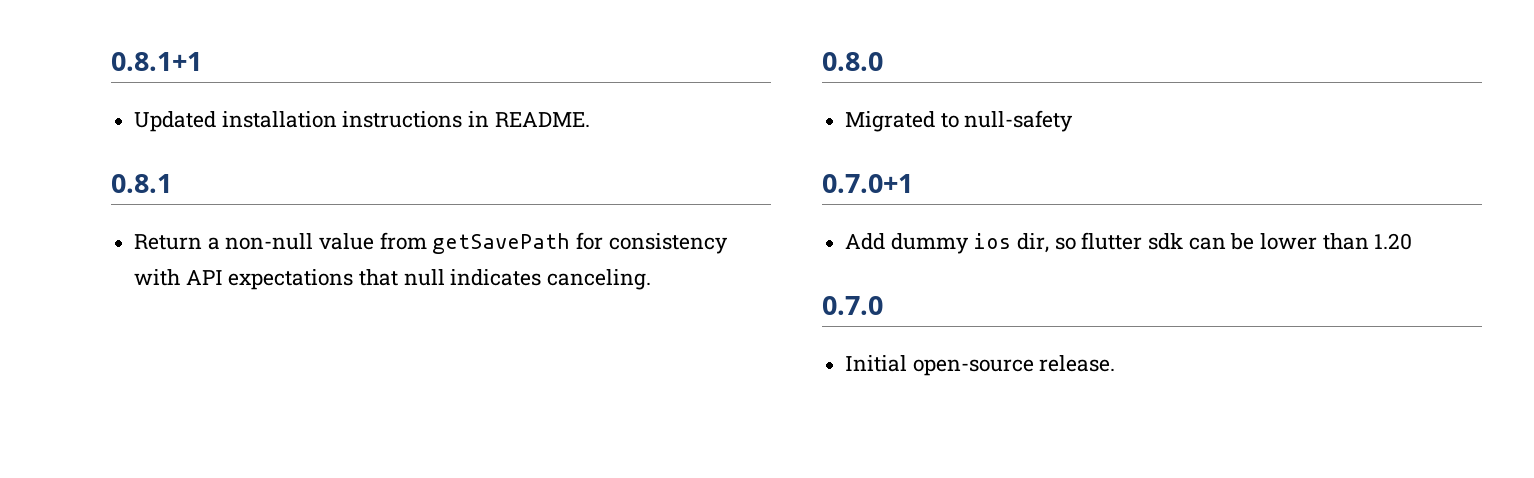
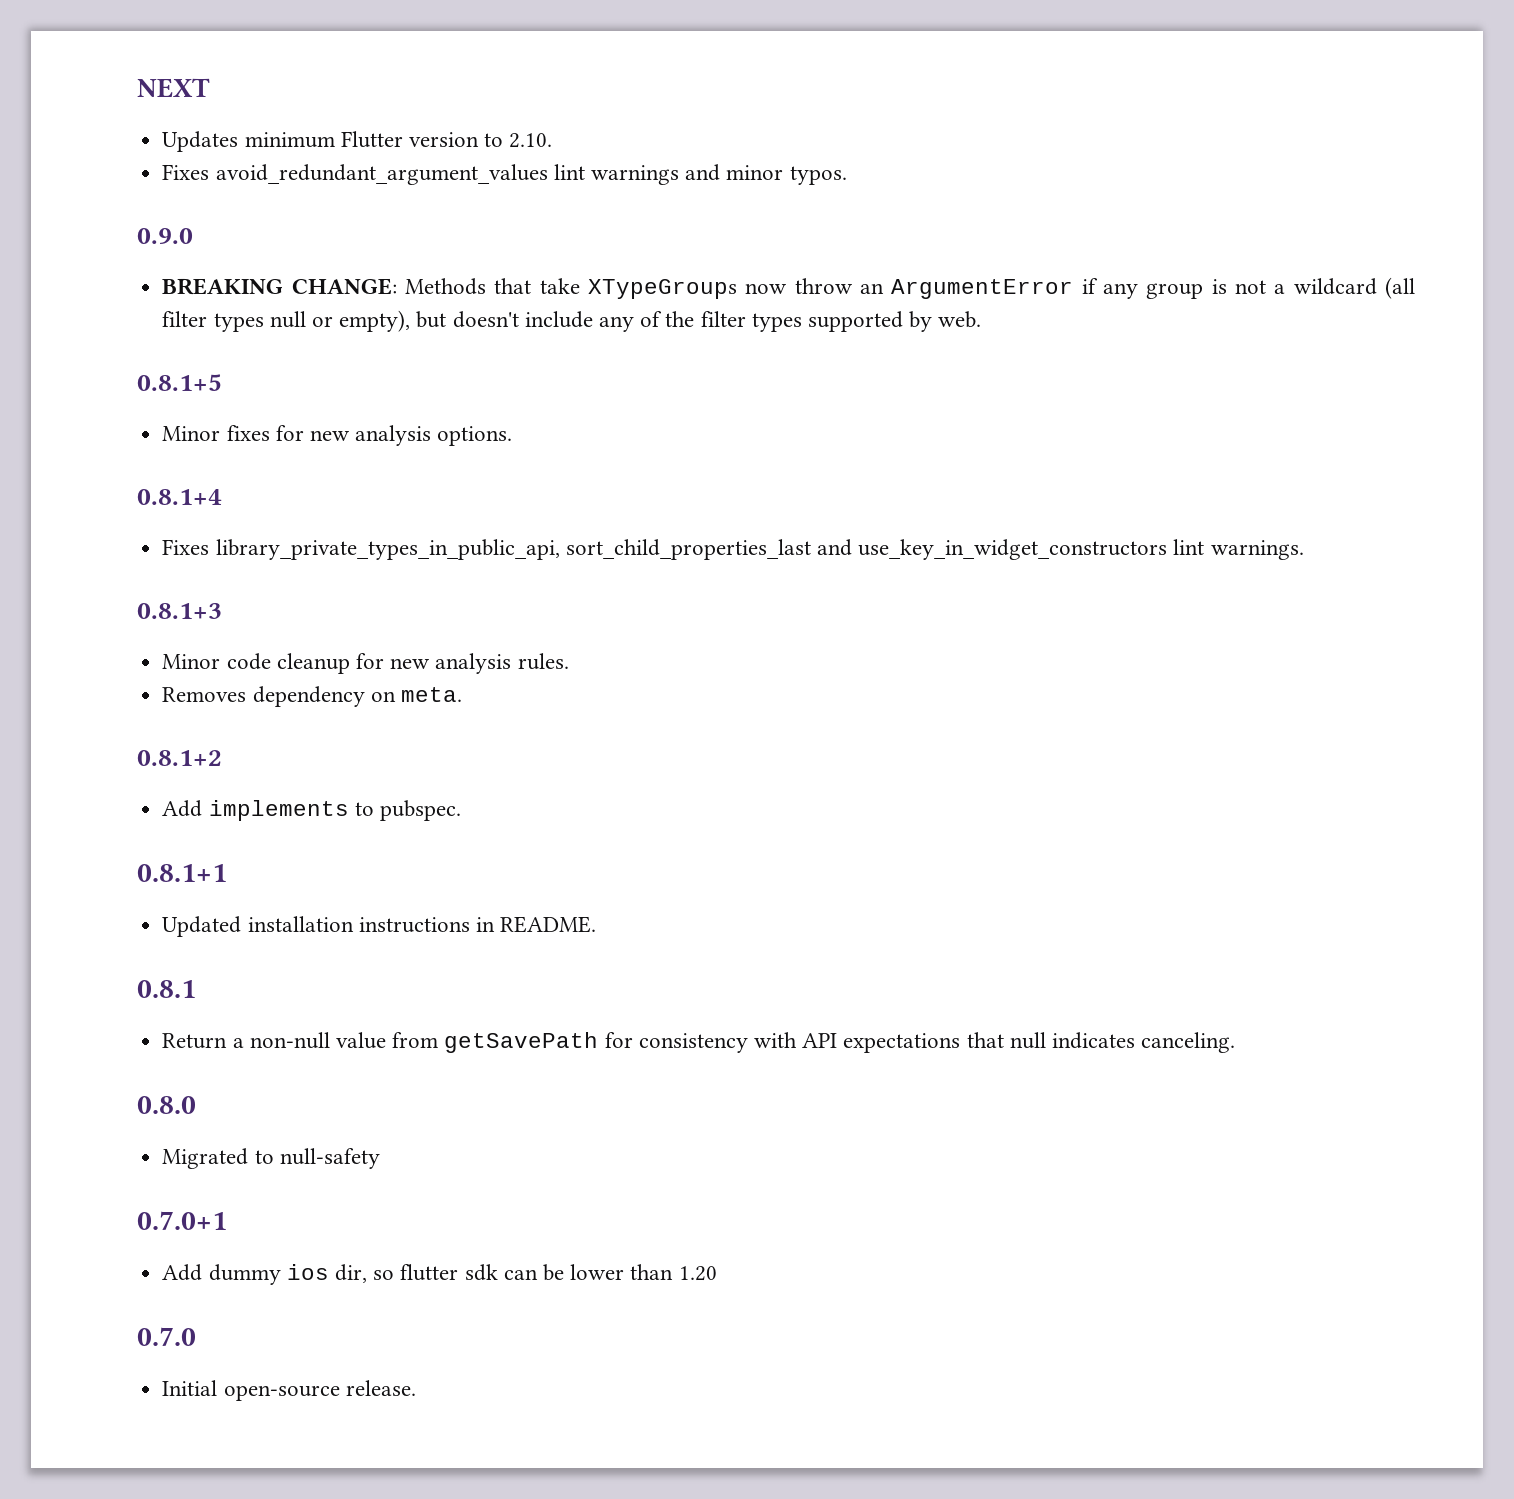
+ NEXT
+ Updates minimum Flutter version to 2.10.
+ Fixes avoid_redundant_argument_values lint warnings and minor typos.
+ 0.9.0
+ BREAKING CHANGE: Methods that take XTypeGroups now throw an ArgumentError if any group is not a wildcard (all filter types null or empty), but doesn't include any of the filter types supported by web.
+ 0.8.1+5
+ Minor fixes for new analysis options.
+ 0.8.1+4
+ Fixes library_private_types_in_public_api, sort_child_properties_last and use_key_in_widget_constructors lint warnings.
+ 0.8.1+3
+ Minor code cleanup for new analysis rules.
+ Removes dependency on meta.
+ 0.8.1+2
+ Add implements to pubspec.

